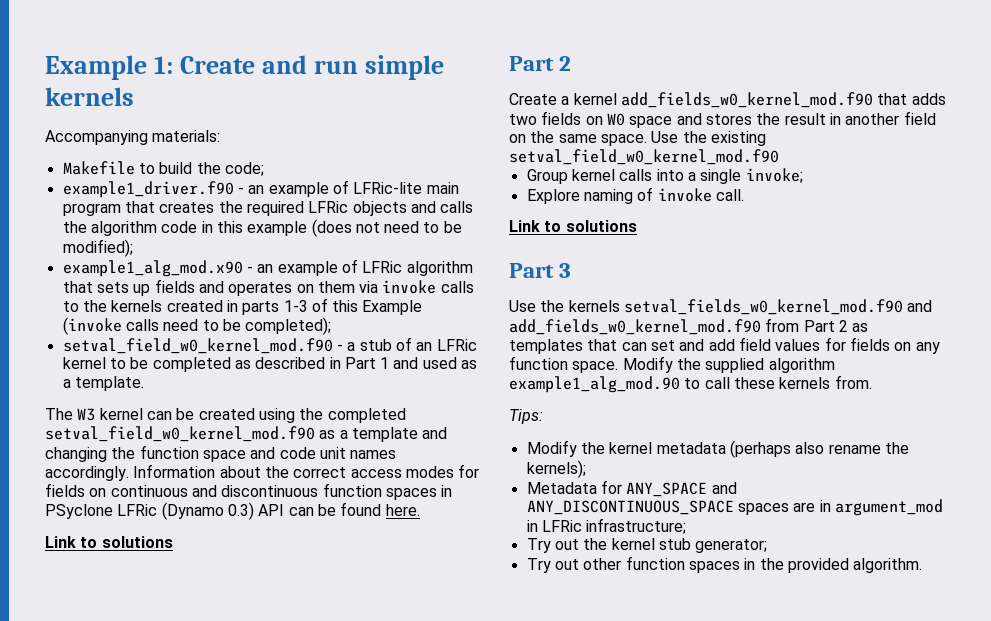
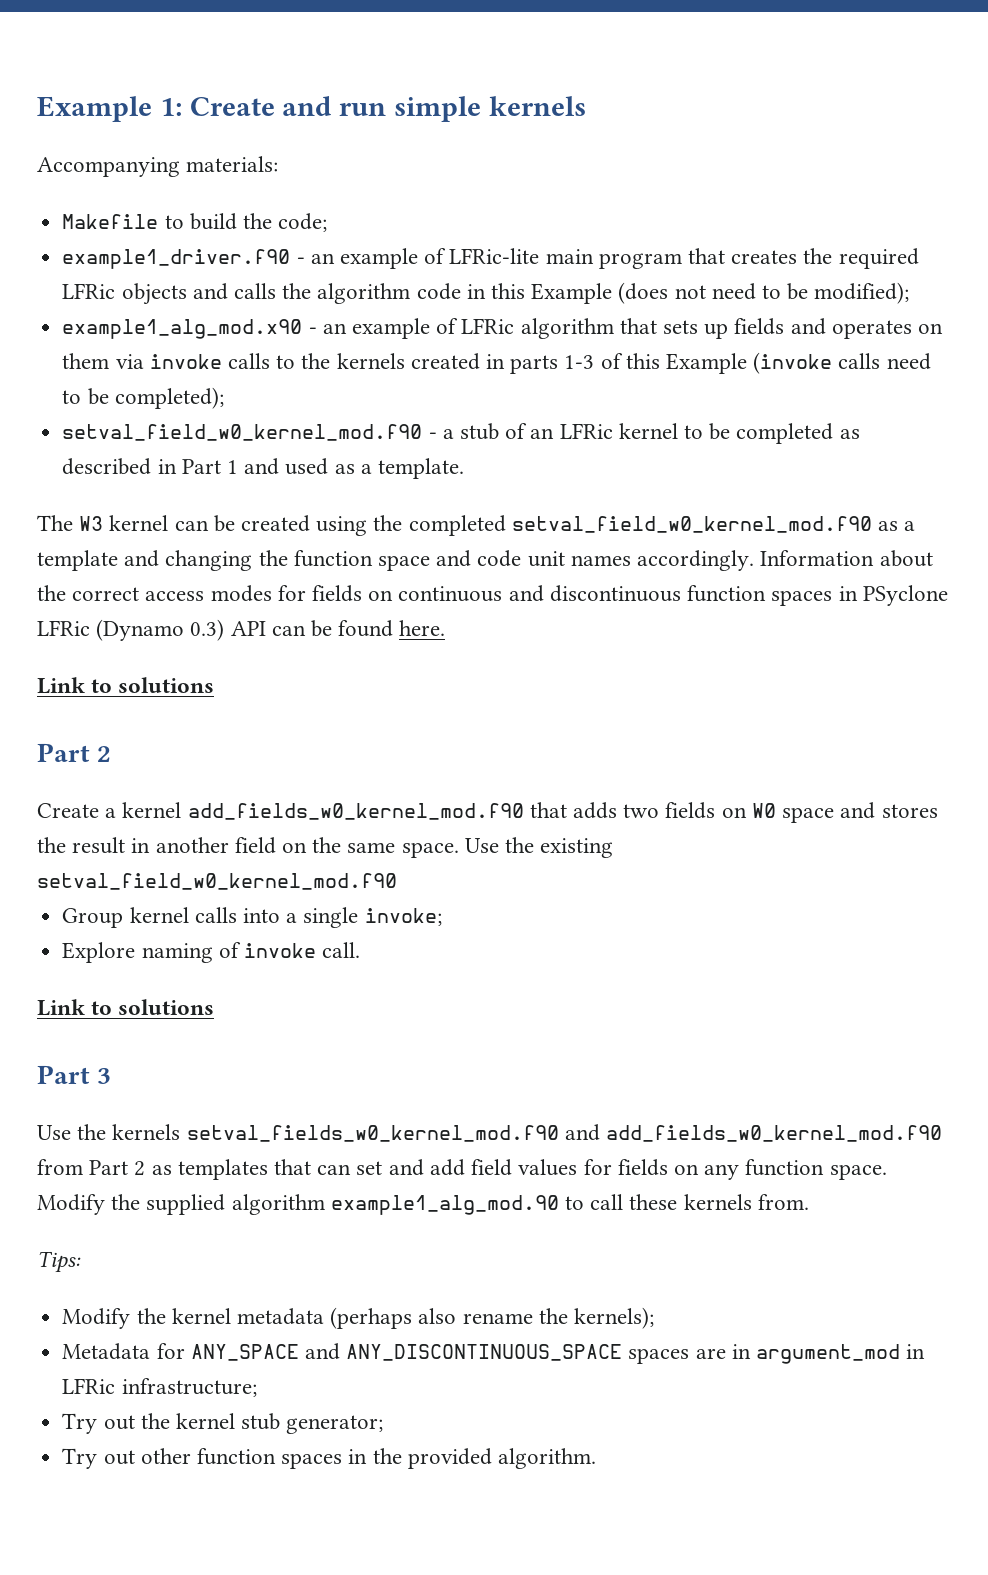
- example1_driver.f90 - an example of LFRic-lite main program that creates the required LFRic objects and calls the algorithm code in this example (does not need to be modified);
+ example1_driver.f90 - an example of LFRic-lite main program that creates the required LFRic objects and calls the algorithm code in this Example (does not need to be modified);

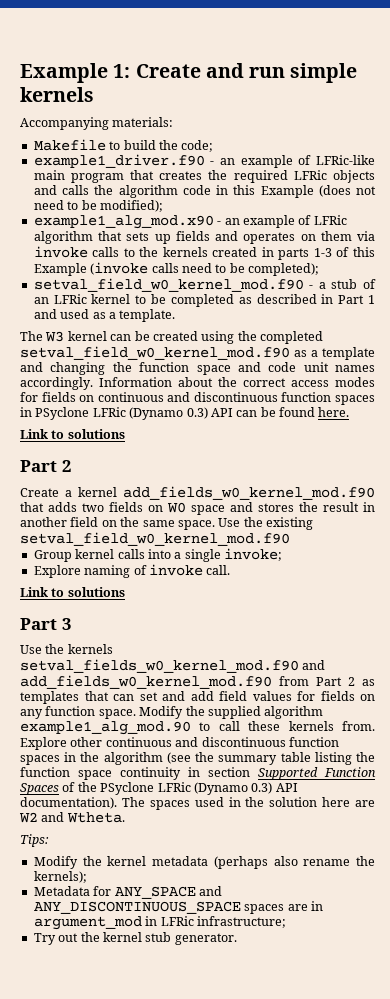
- example1_driver.f90 - an example of LFRic-lite main program that creates the required LFRic objects and calls the algorithm code in this Example (does not need to be modified);
+ example1_driver.f90 - an example of LFRic-like main program that creates the required LFRic objects and calls the algorithm code in this Example (does not need to be modified);
+ Explore other continuous and discontinuous function spaces in the algorithm (see the summary table listing the function space continuity in section Supported Function Spaces of the PSyclone LFRic (Dynamo 0.3) API documentation). The spaces used in the solution here are W2 and Wtheta.
- Try out the kernel stub generator;
- Try out other function spaces in the provided algorithm.
+ Try out the kernel stub generator.

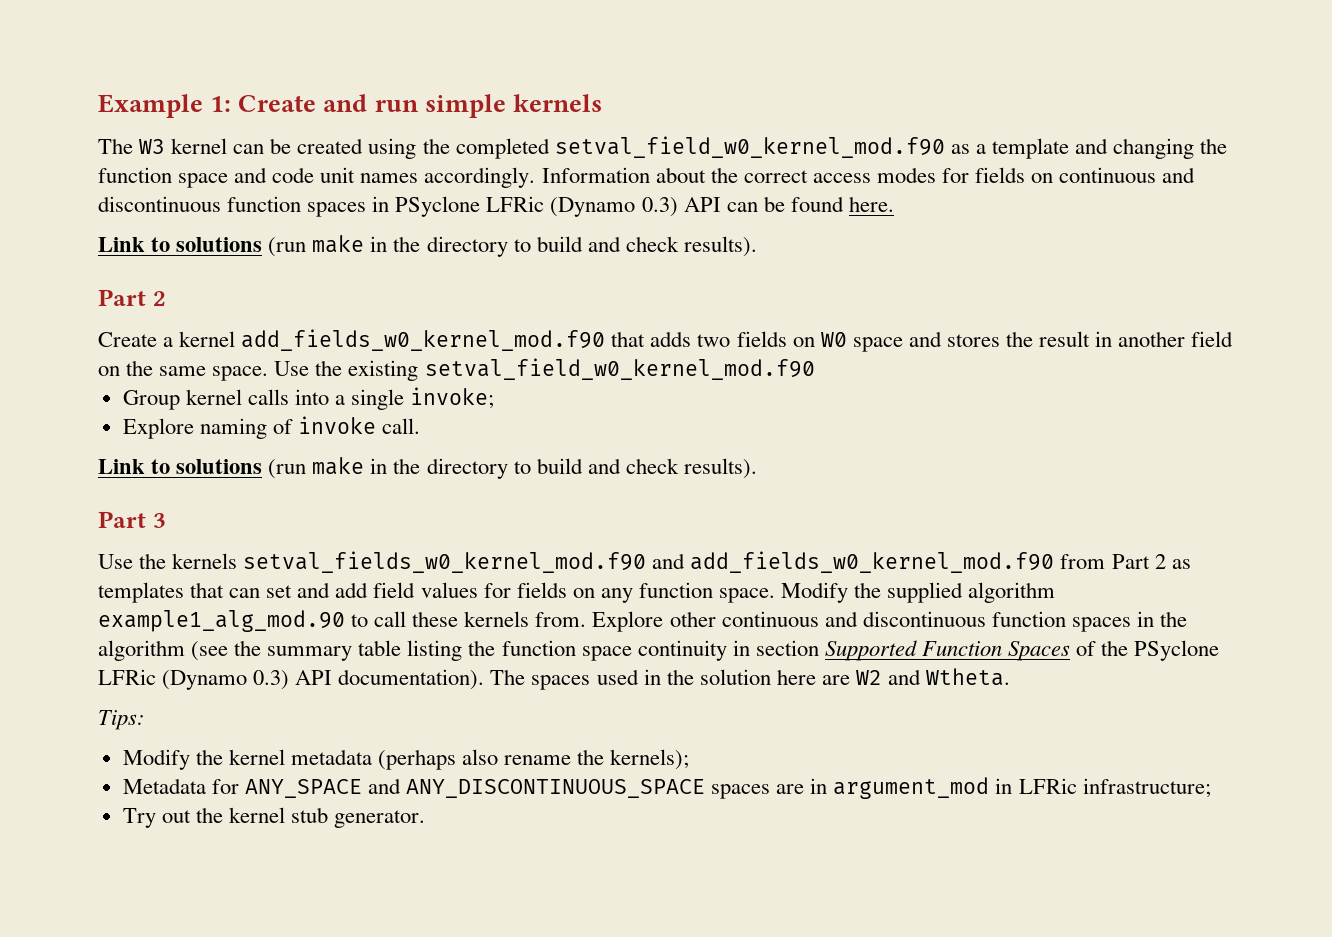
- Accompanying materials:
- Makefile to build the code;
- example1_driver.f90 - an example of LFRic-like main program that creates the required LFRic objects and calls the algorithm code in this Example (does not need to be modified);
- example1_alg_mod.x90 - an example of LFRic algorithm that sets up fields and operates on them via invoke calls to the kernels created in parts 1-3 of this Example (invoke calls need to be completed);
- setval_field_w0_kernel_mod.f90 - a stub of an LFRic kernel to be completed as described in Part 1 and used as a template.
  Information about the correct access modes for fields on continuous and discontinuous function spaces in PSyclone LFRic (Dynamo 0.3) API can be found here.
- Link to solutions
+ Link to solutions (run make in the directory to build and check results).
  Explore naming of invoke call.
- Link to solutions
+ Link to solutions (run make in the directory to build and check results).

